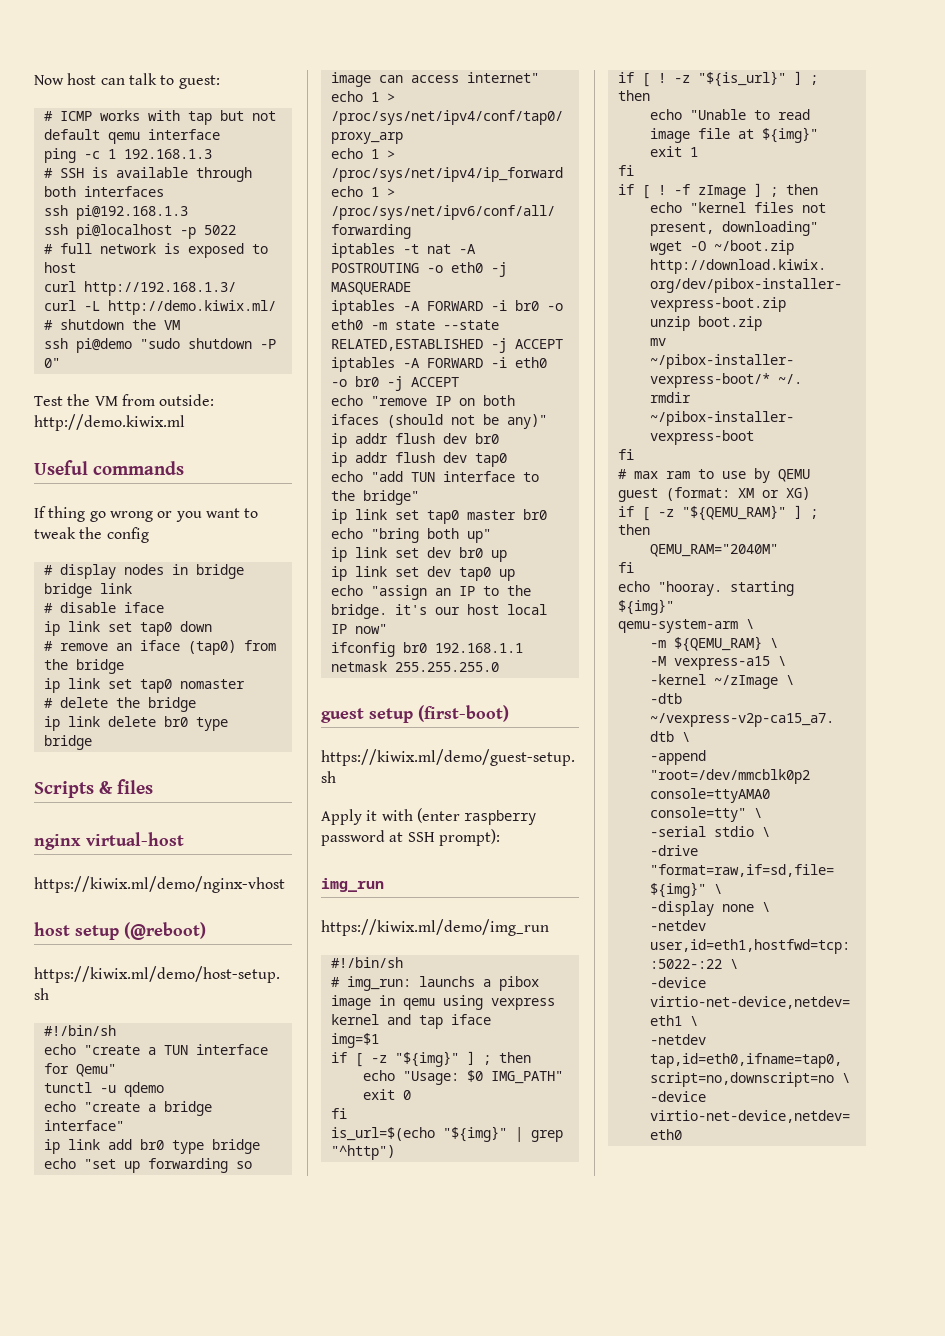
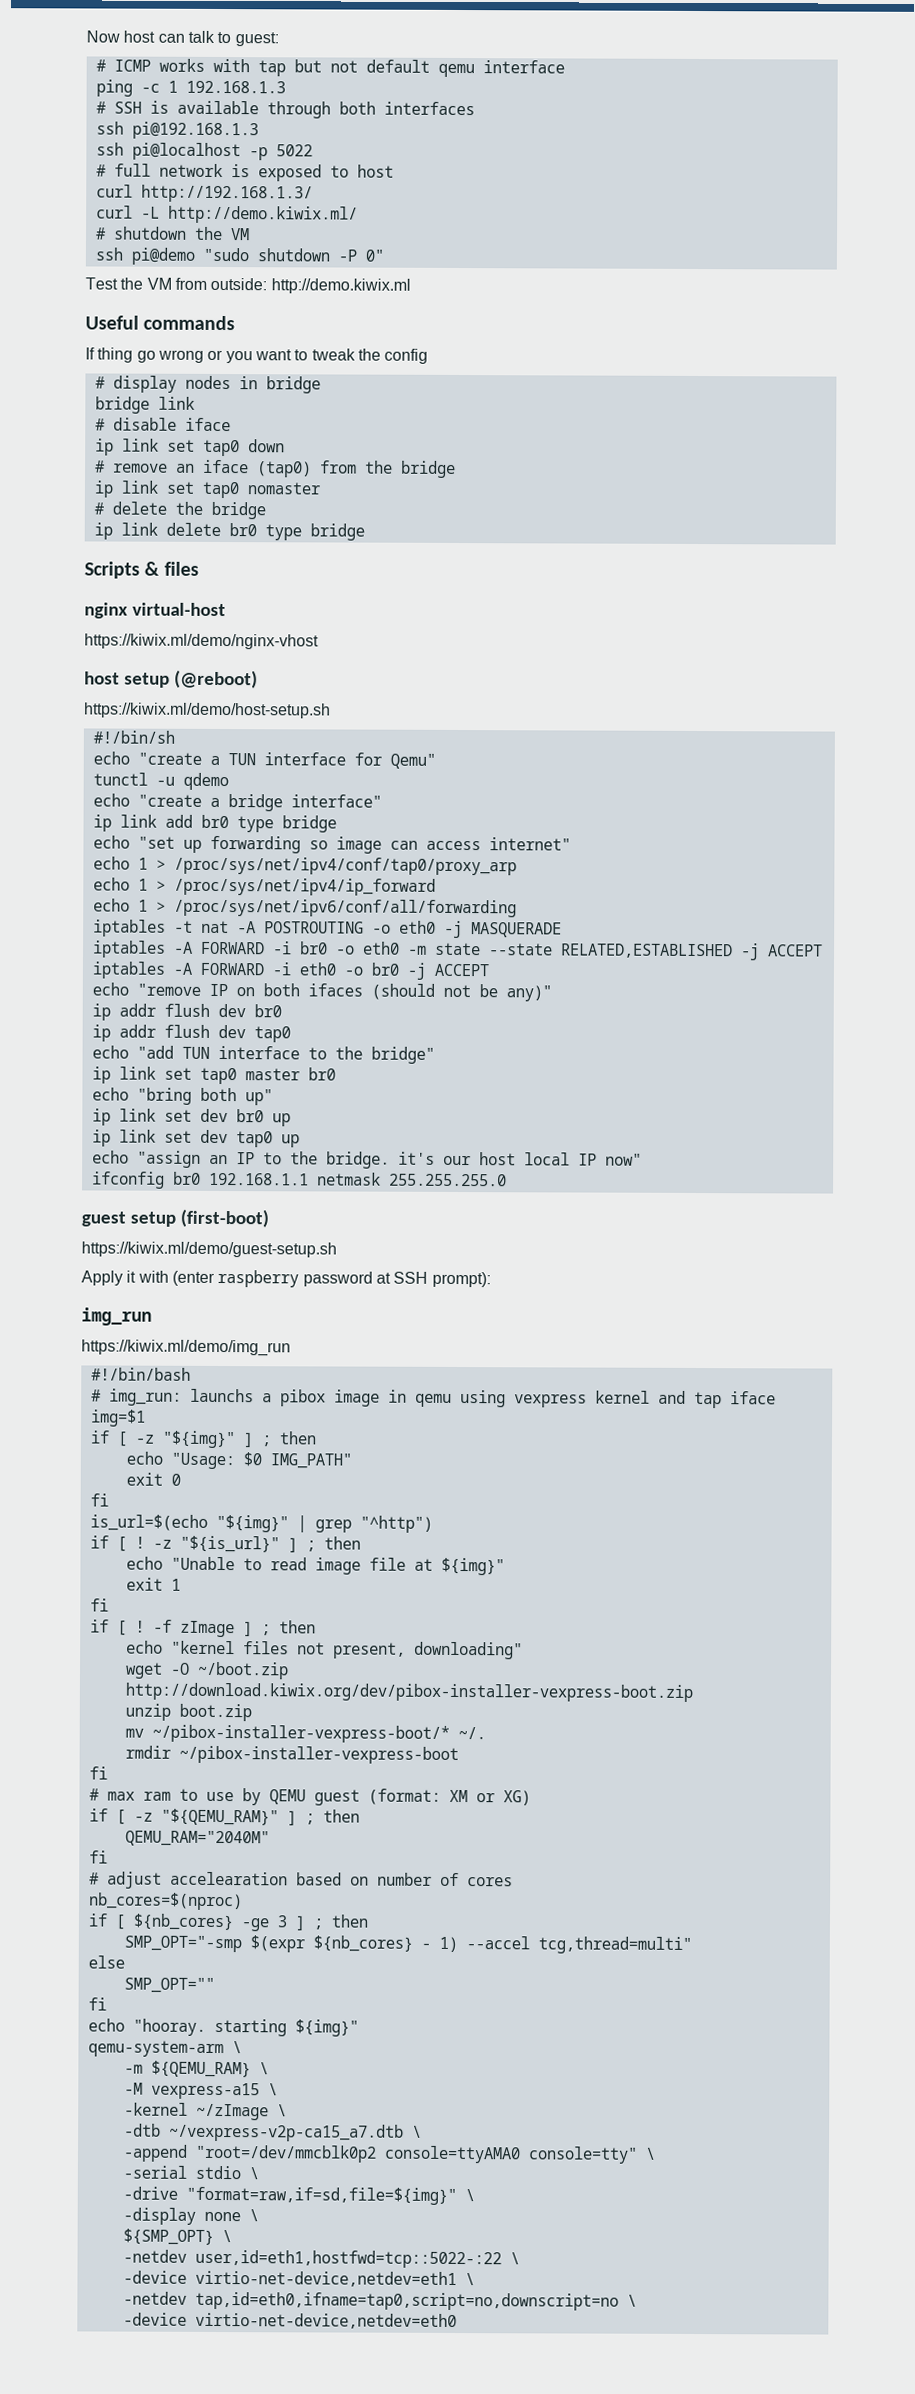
  https://kiwix.ml/demo/img_run
- #!/bin/sh
+ #!/bin/bash
+ # adjust accelearation based on number of cores
+ nb_cores=$(nproc)
+ if [ ${nb_cores} -ge 3 ] ; then
+ SMP_OPT="-smp $(expr ${nb_cores} - 1) --accel tcg,thread=multi"
+ else
+ SMP_OPT=""
+ fi
+ ${SMP_OPT} \

